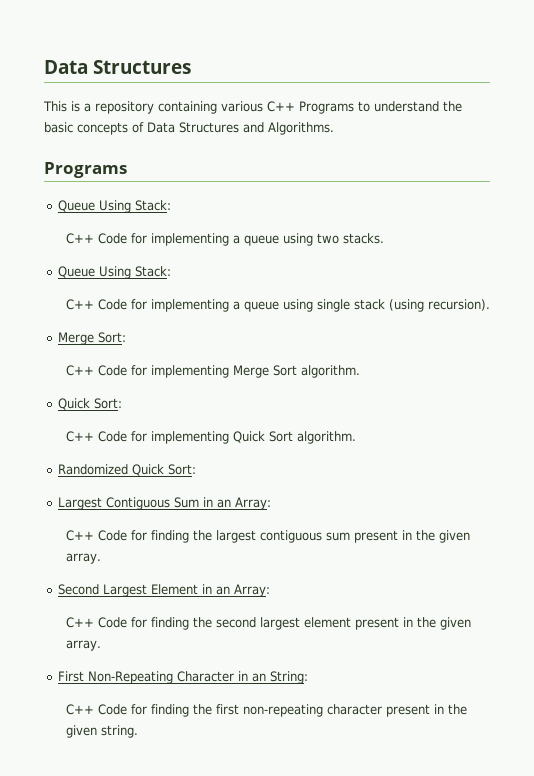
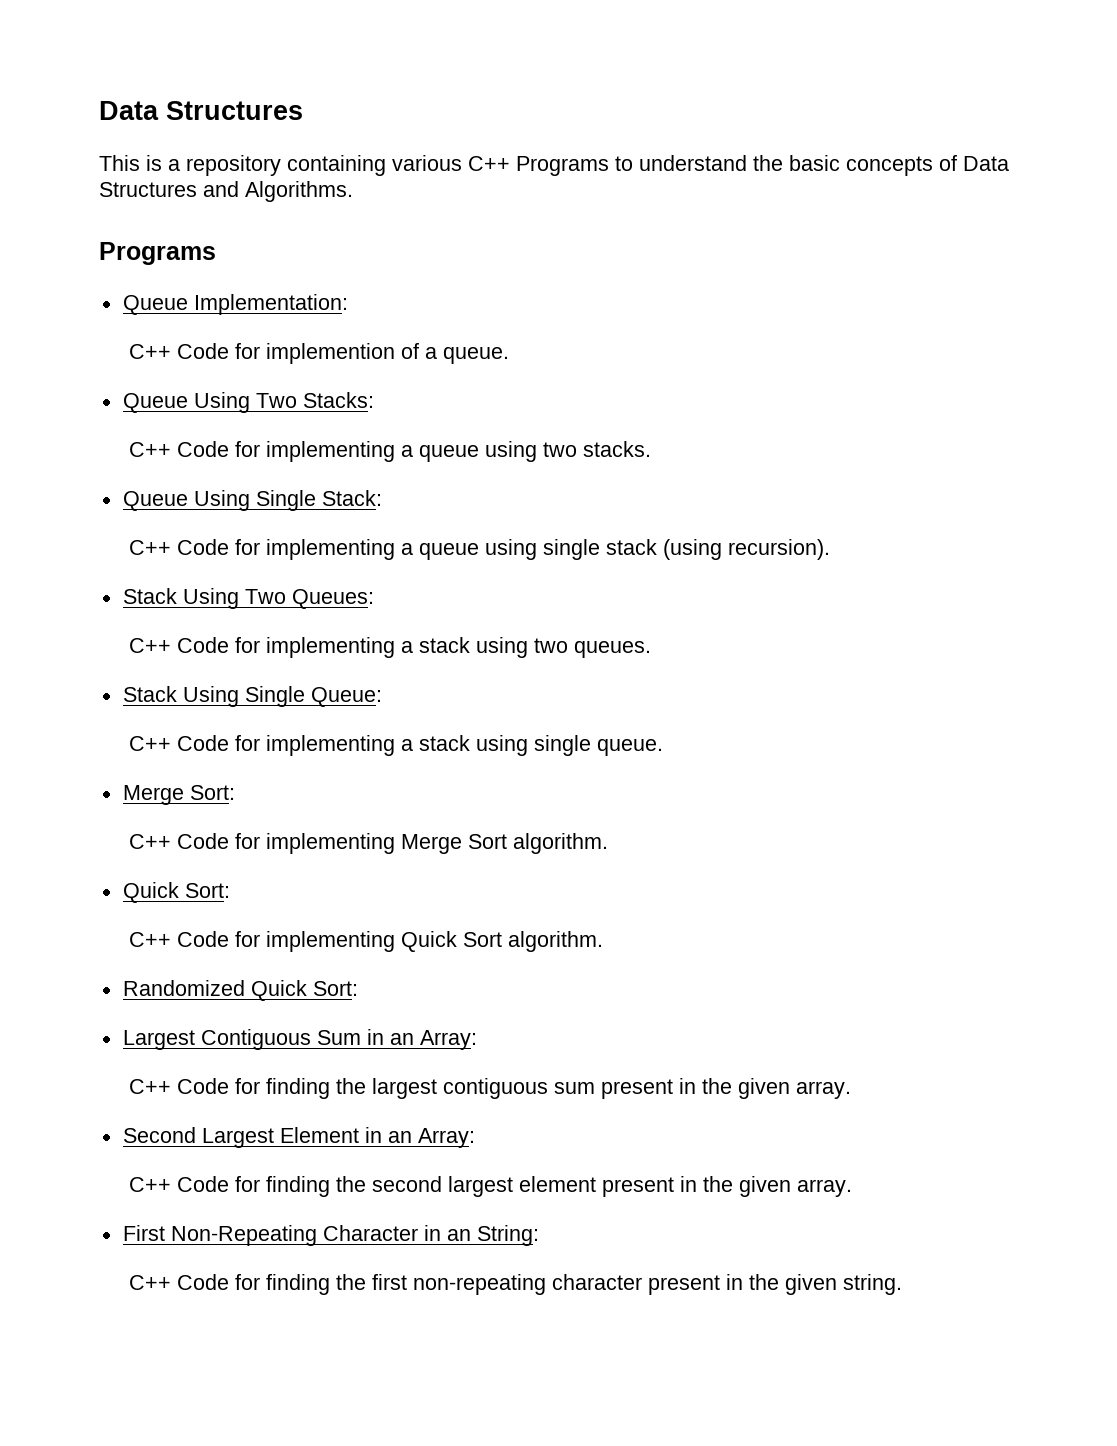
  This is a repository containing various C++ Programs to understand the basic concepts of Data Structures and Algorithms.
  Programs
- Queue Using Stack:
+ Queue Implementation:
+ C++ Code for implemention of a queue.
+ Queue Using Two Stacks:
  C++ Code for implementing a queue using two stacks.
- Queue Using Stack:
+ Queue Using Single Stack:
+ Stack Using Two Queues:
+ C++ Code for implementing a stack using two queues.
+ Stack Using Single Queue:
+ C++ Code for implementing a stack using single queue.

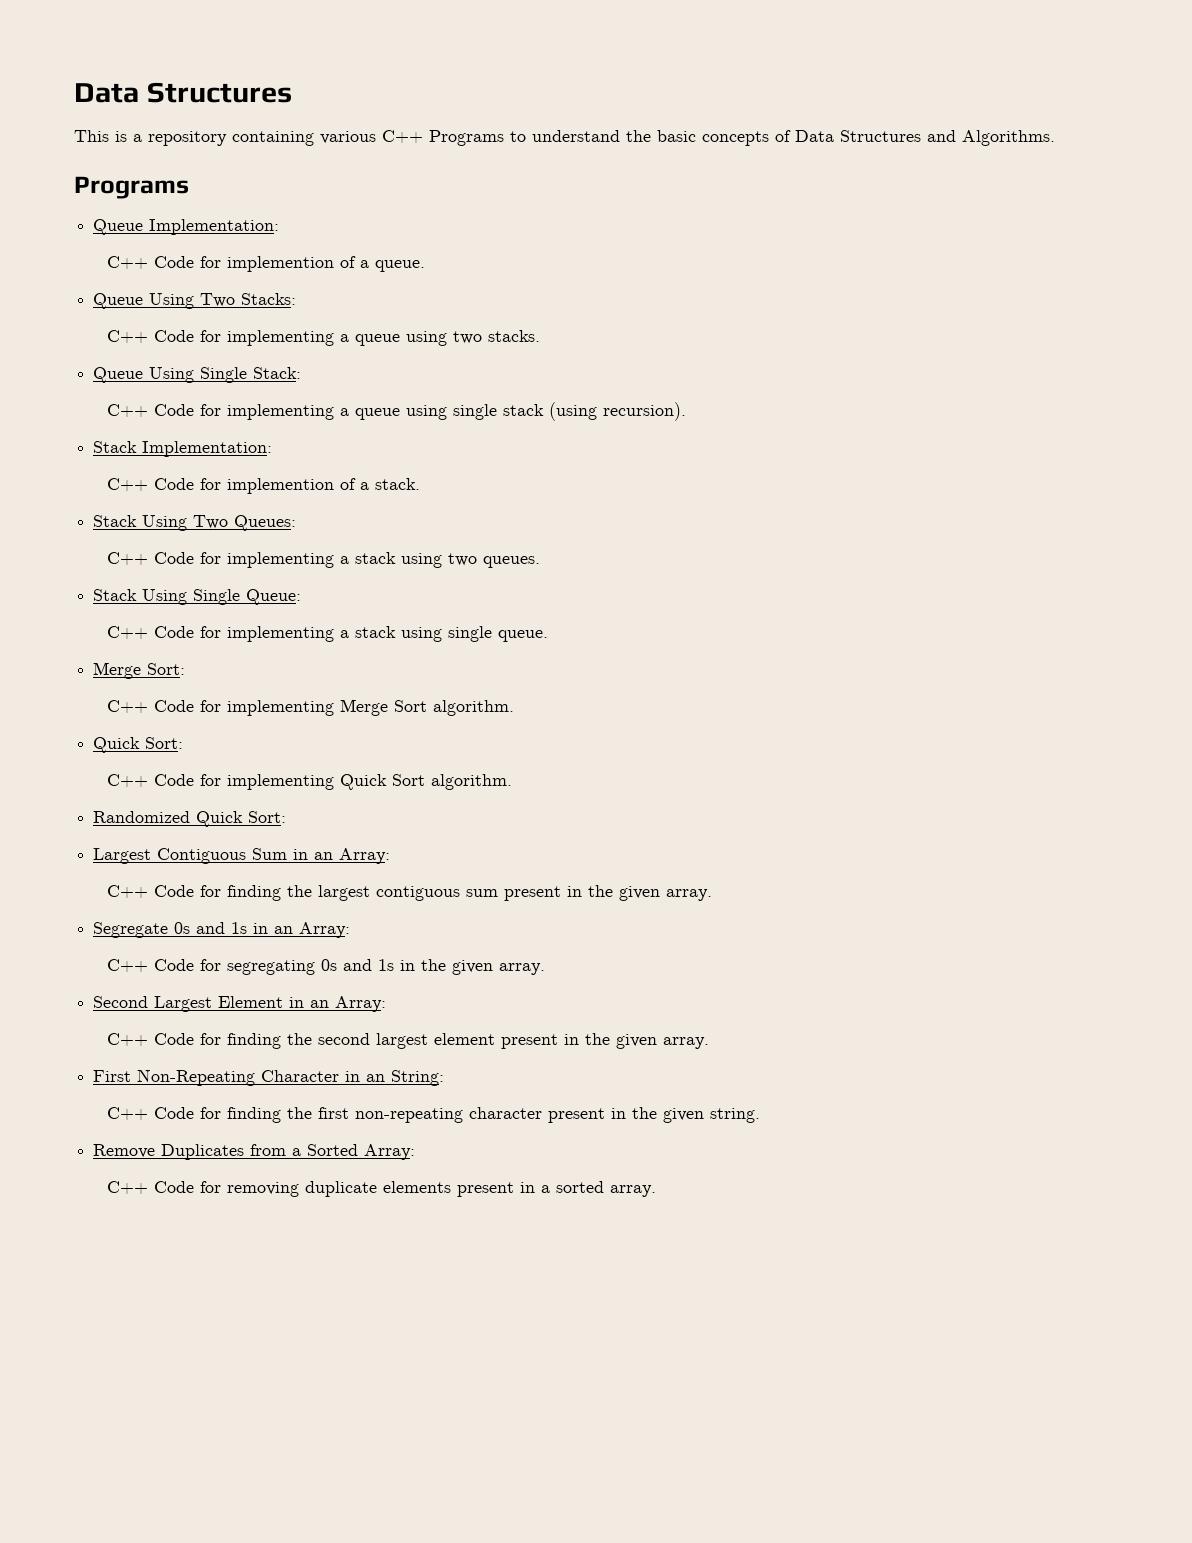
+ Stack Implementation:
+ C++ Code for implemention of a stack.
+ Segregate 0s and 1s in an Array:
+ C++ Code for segregating 0s and 1s in the given array.
+ Remove Duplicates from a Sorted Array:
+ C++ Code for removing duplicate elements present in a sorted array.

